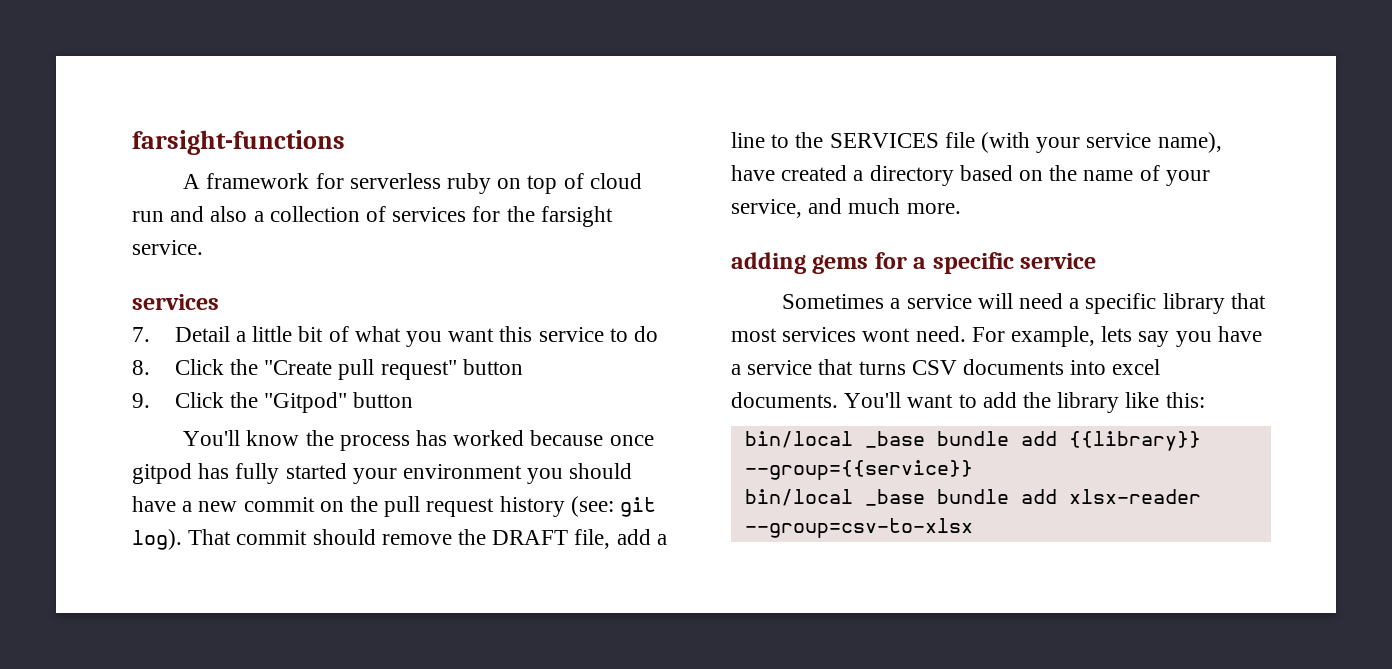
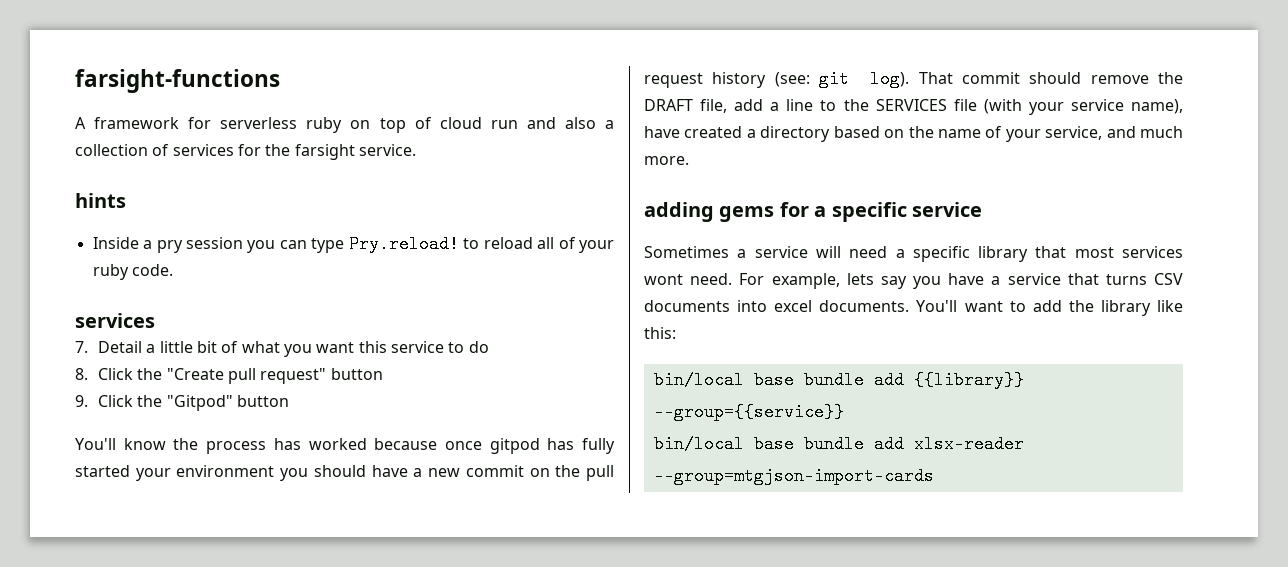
+ hints
+ Inside a pry session you can type Pry.reload! to reload all of your ruby code.
- bin/local _base bundle add {{library}} --group={{service}}
+ bin/local base bundle add {{library}} --group={{service}}
- bin/local _base bundle add xlsx-reader --group=csv-to-xlsx
+ bin/local base bundle add xlsx-reader --group=mtgjson-import-cards

